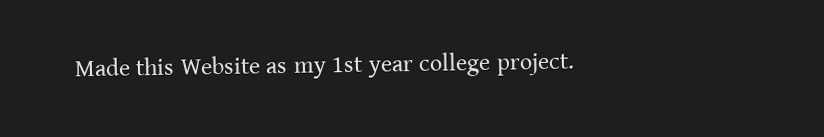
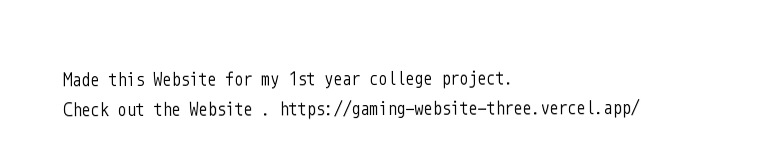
- Made this Website as my 1st year college project.
+ Made this Website for my 1st year college project.
+ Check out the Website . https://gaming-website-three.vercel.app/

